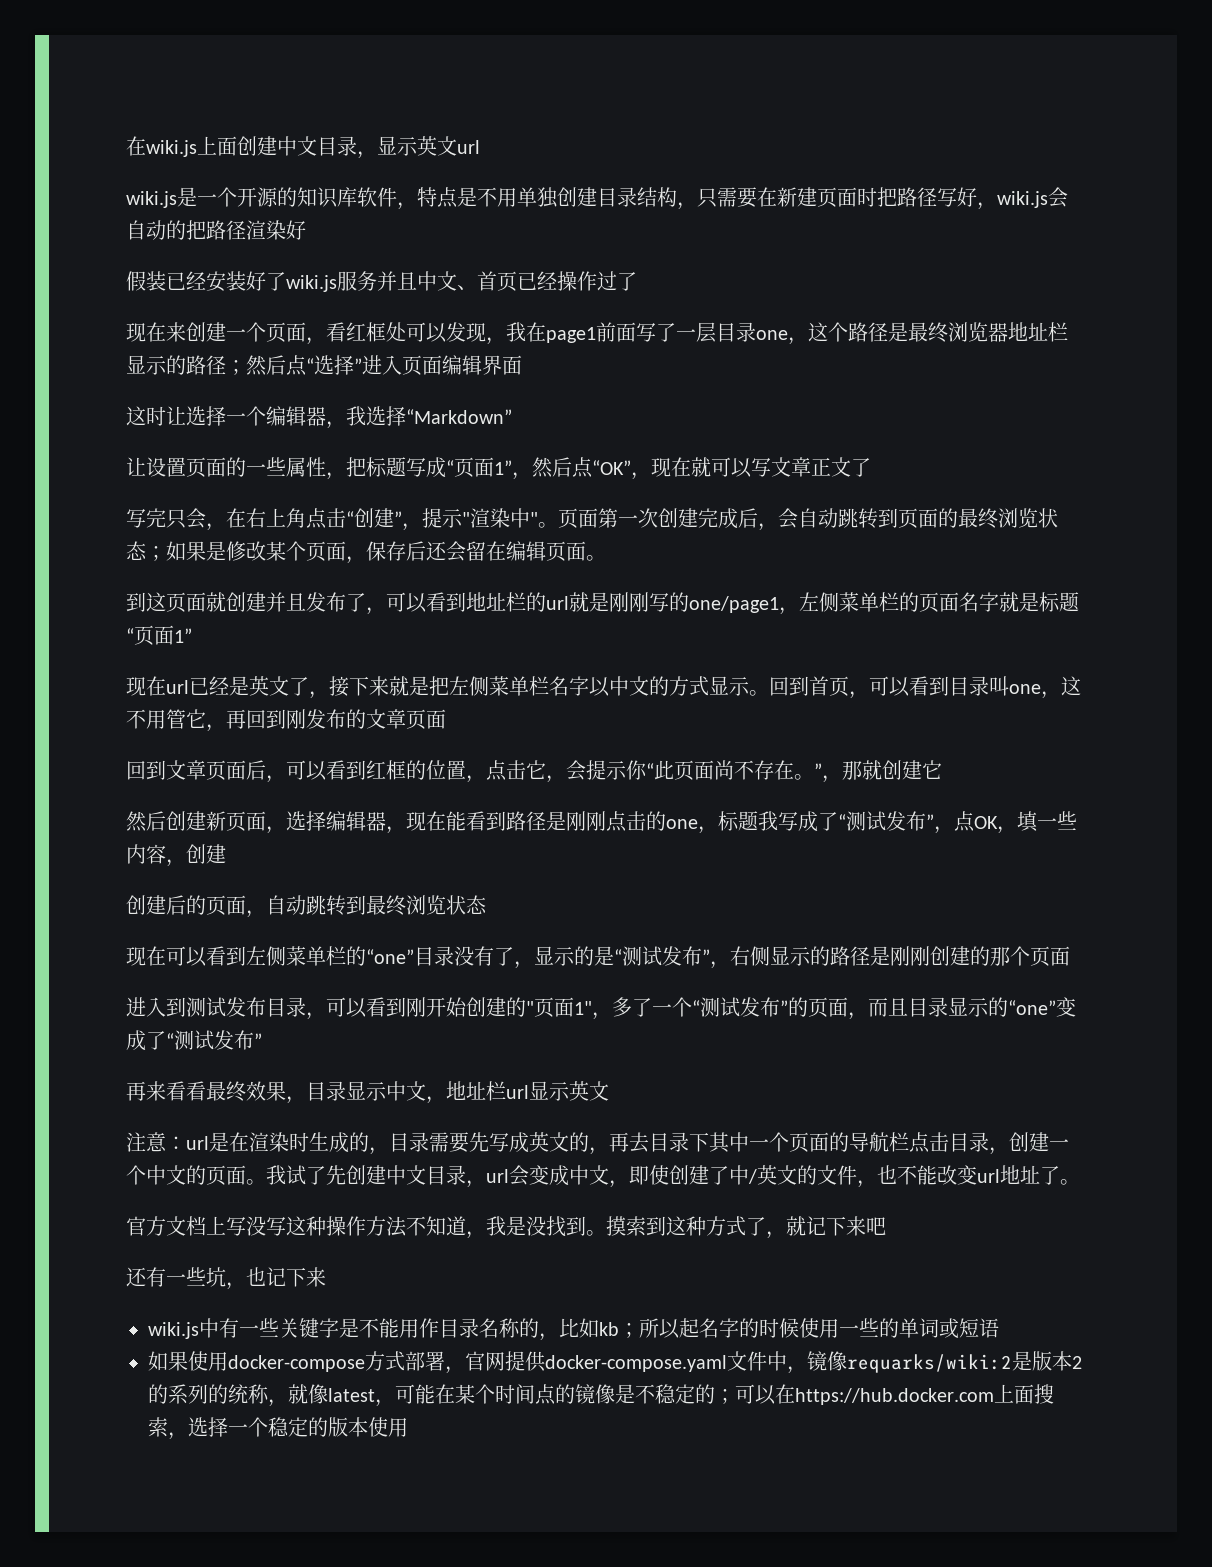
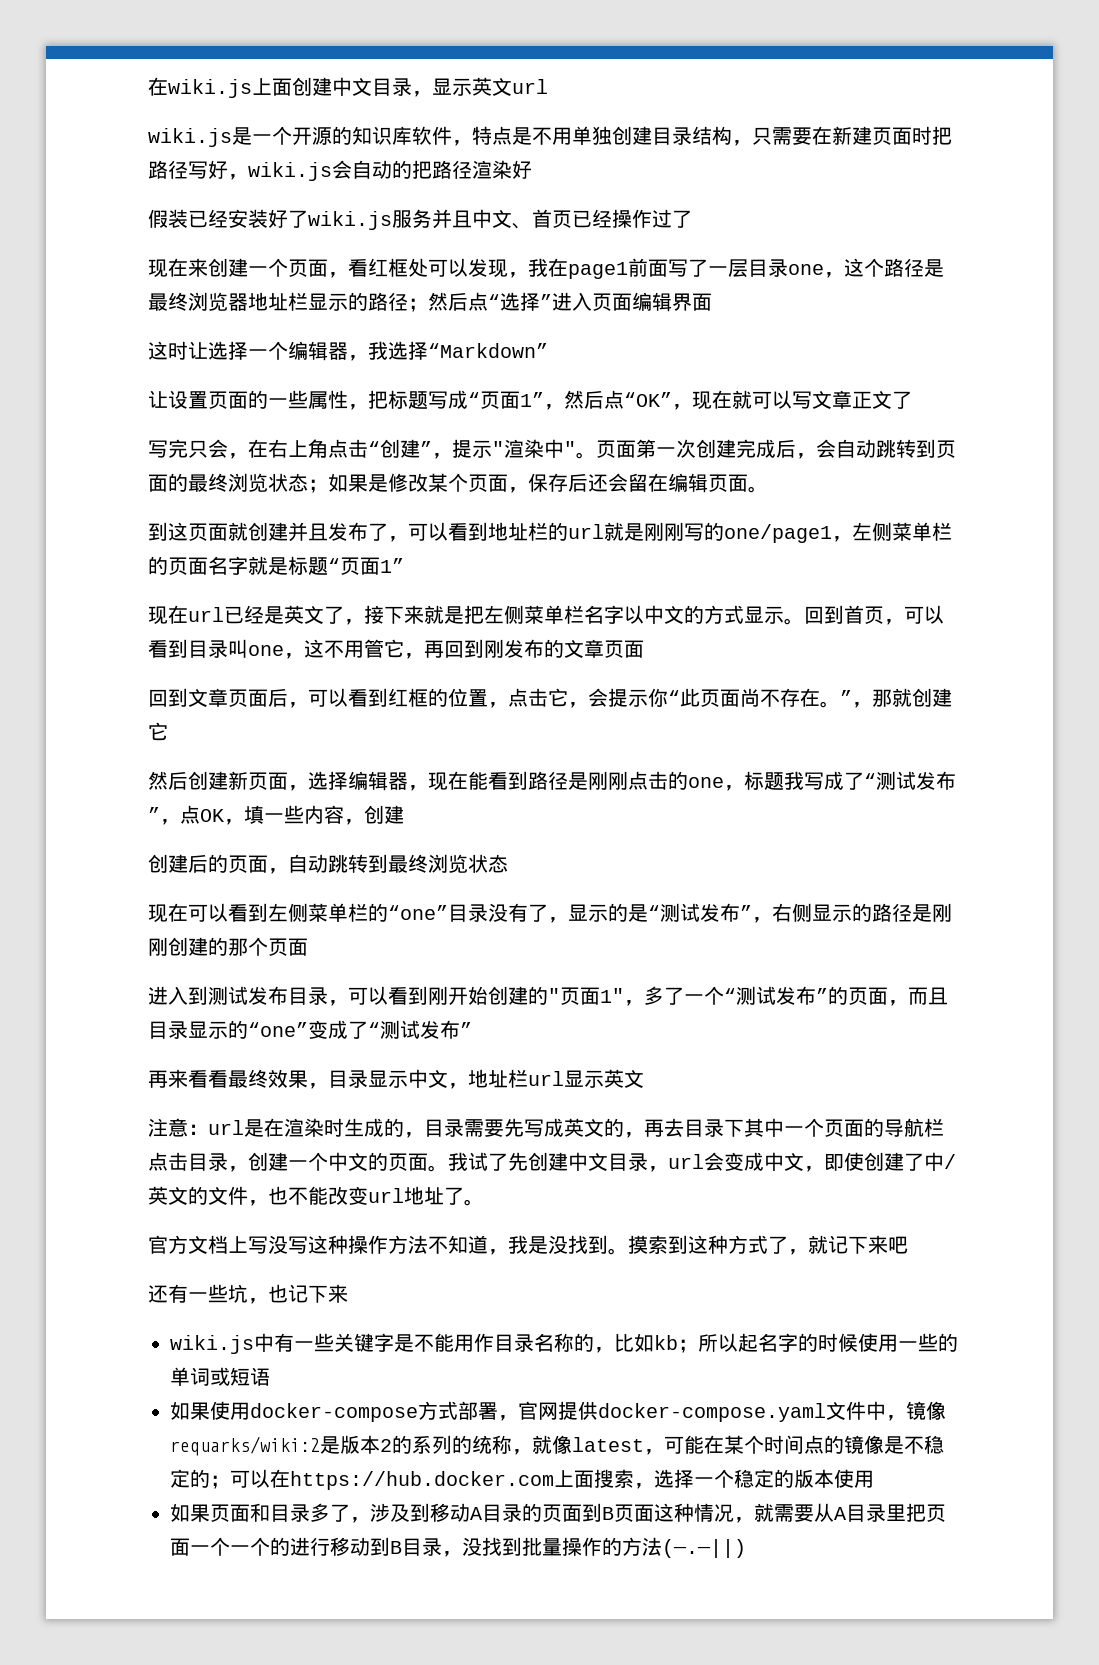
+ 如果页面和目录多了，涉及到移动A目录的页面到B页面这种情况，就需要从A目录里把页面一个一个的进行移动到B目录，没找到批量操作的方法(─.─||)

